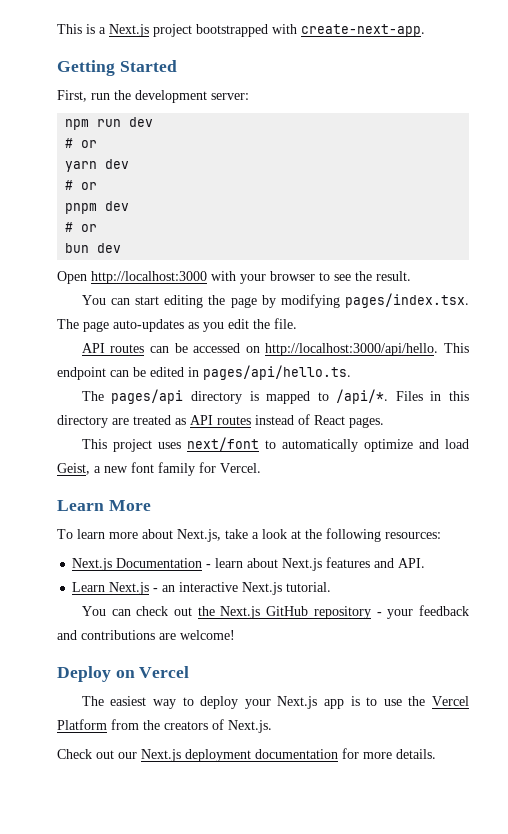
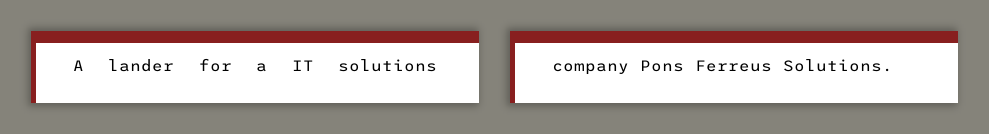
- This is a Next.js project bootstrapped with create-next-app.
- Getting Started
- First, run the development server:
- npm run dev
- # or
- yarn dev
- # or
- pnpm dev
- # or
- bun dev
- Open http://localhost:3000 with your browser to see the result.
- You can start editing the page by modifying pages/index.tsx. The page auto-updates as you edit the file.
- API routes can be accessed on http://localhost:3000/api/hello. This endpoint can be edited in pages/api/hello.ts.
- The pages/api directory is mapped to /api/*. Files in this directory are treated as API routes instead of React pages.
- This project uses next/font to automatically optimize and load Geist, a new font family for Vercel.
- Learn More
- To learn more about Next.js, take a look at the following resources:
- Next.js Documentation - learn about Next.js features and API.
- Learn Next.js - an interactive Next.js tutorial.
- You can check out the Next.js GitHub repository - your feedback and contributions are welcome!
- Deploy on Vercel
- The easiest way to deploy your Next.js app is to use the Vercel Platform from the creators of Next.js.
- Check out our Next.js deployment documentation for more details.
+ A lander for a IT solutions company Pons Ferreus Solutions.

